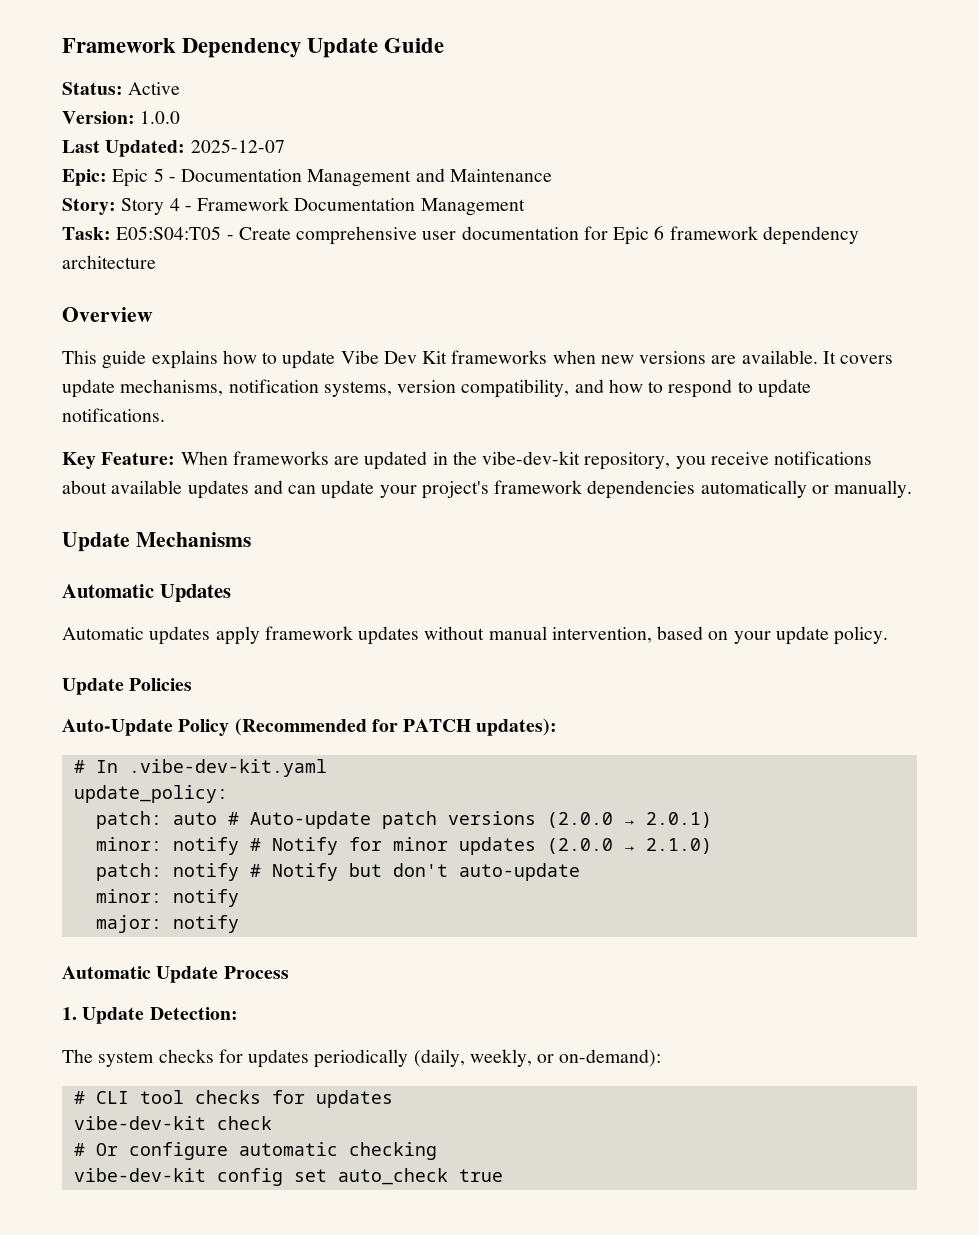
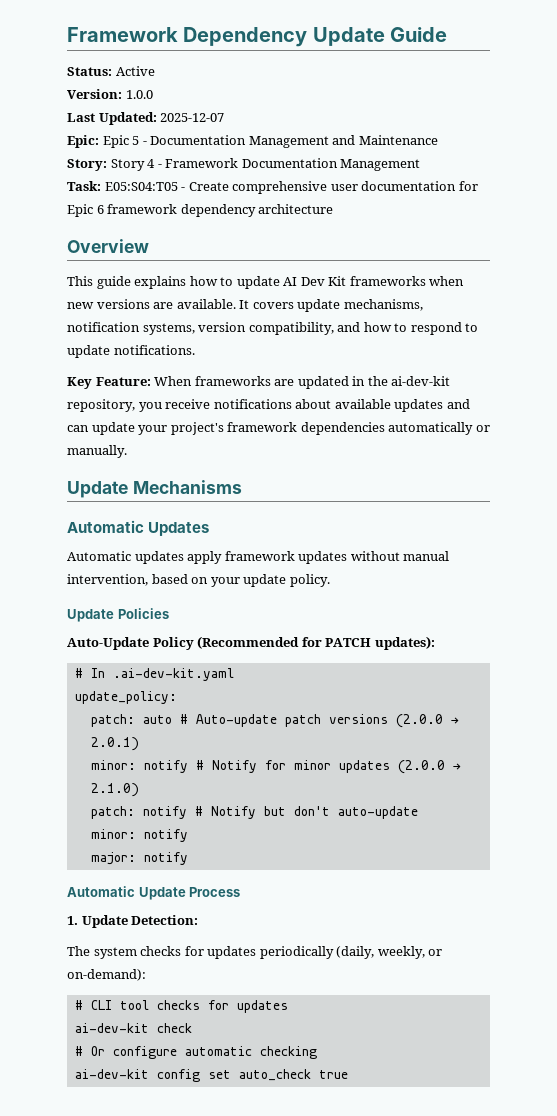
- This guide explains how to update Vibe Dev Kit frameworks when new versions are available.
+ This guide explains how to update AI Dev Kit frameworks when new versions are available.
- Key Feature: When frameworks are updated in the vibe-dev-kit repository, you receive notifications about available updates and can update your project's framework dependencies automatically or manually.
+ Key Feature: When frameworks are updated in the ai-dev-kit repository, you receive notifications about available updates and can update your project's framework dependencies automatically or manually.
- # In .vibe-dev-kit.yaml
+ # In .ai-dev-kit.yaml
- vibe-dev-kit check
+ ai-dev-kit check
- vibe-dev-kit config set auto_check true
+ ai-dev-kit config set auto_check true

